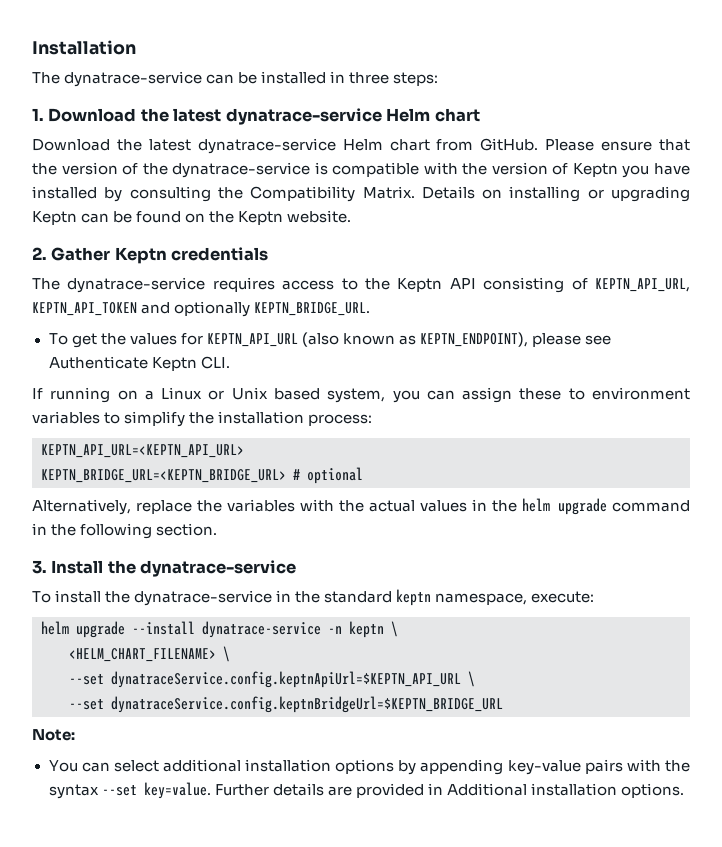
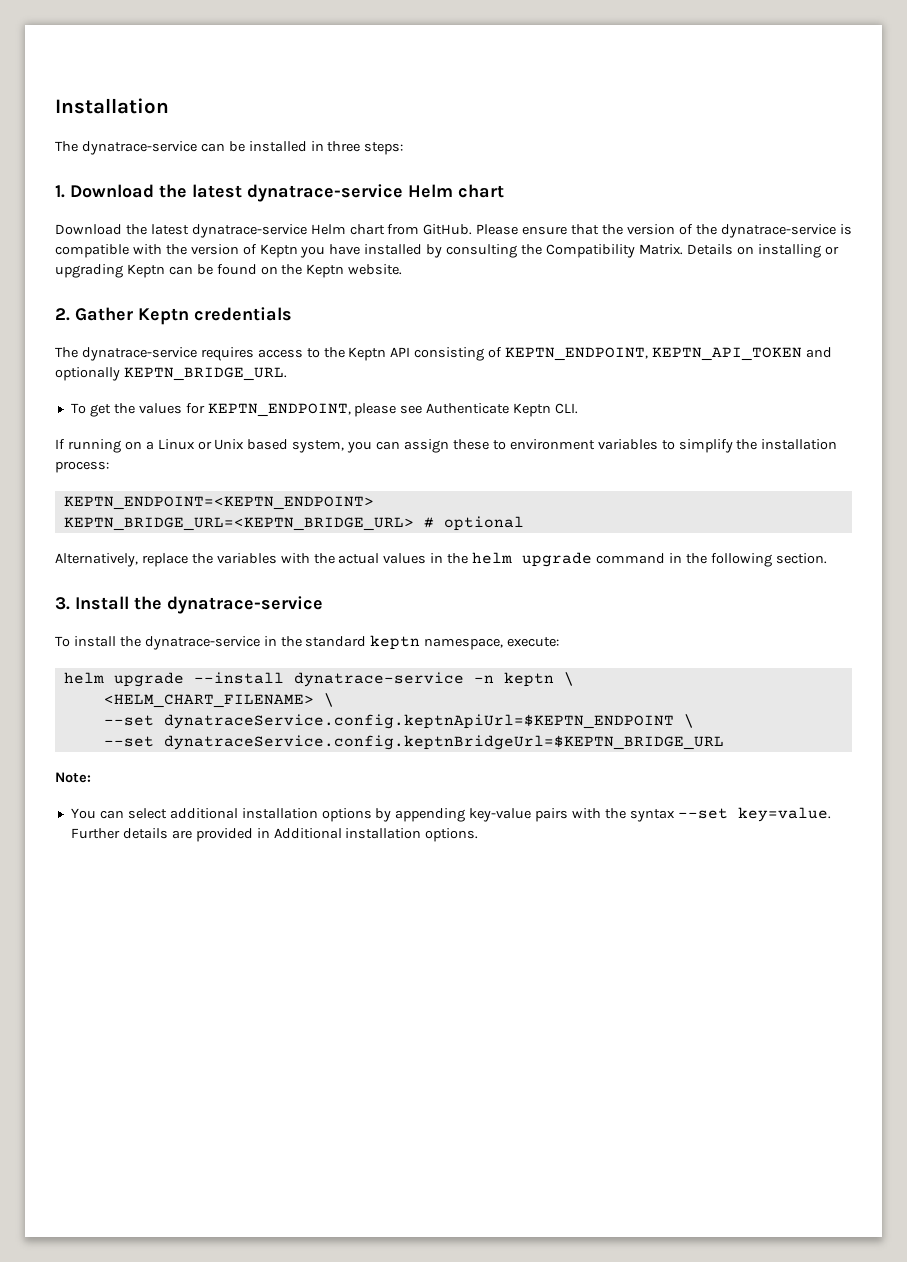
- The dynatrace-service requires access to the Keptn API consisting of KEPTN_API_URL, KEPTN_API_TOKEN and optionally KEPTN_BRIDGE_URL.
+ The dynatrace-service requires access to the Keptn API consisting of KEPTN_ENDPOINT, KEPTN_API_TOKEN and optionally KEPTN_BRIDGE_URL.
- To get the values for KEPTN_API_URL (also known as KEPTN_ENDPOINT), please see Authenticate Keptn CLI.
+ To get the values for KEPTN_ENDPOINT, please see Authenticate Keptn CLI.
- KEPTN_API_URL=<KEPTN_API_URL>
+ KEPTN_ENDPOINT=<KEPTN_ENDPOINT>
- --set dynatraceService.config.keptnApiUrl=$KEPTN_API_URL \
+ --set dynatraceService.config.keptnApiUrl=$KEPTN_ENDPOINT \

